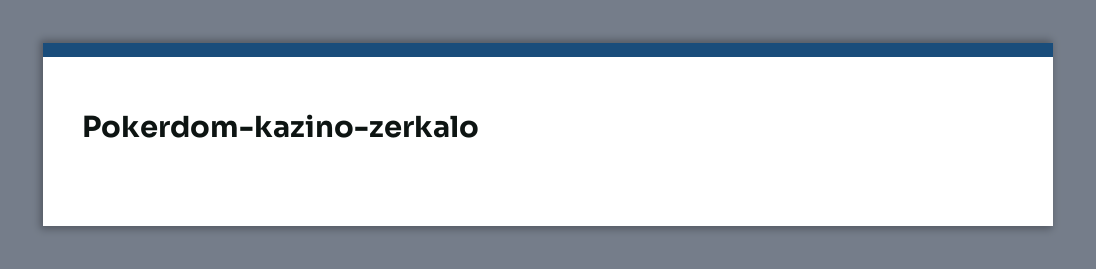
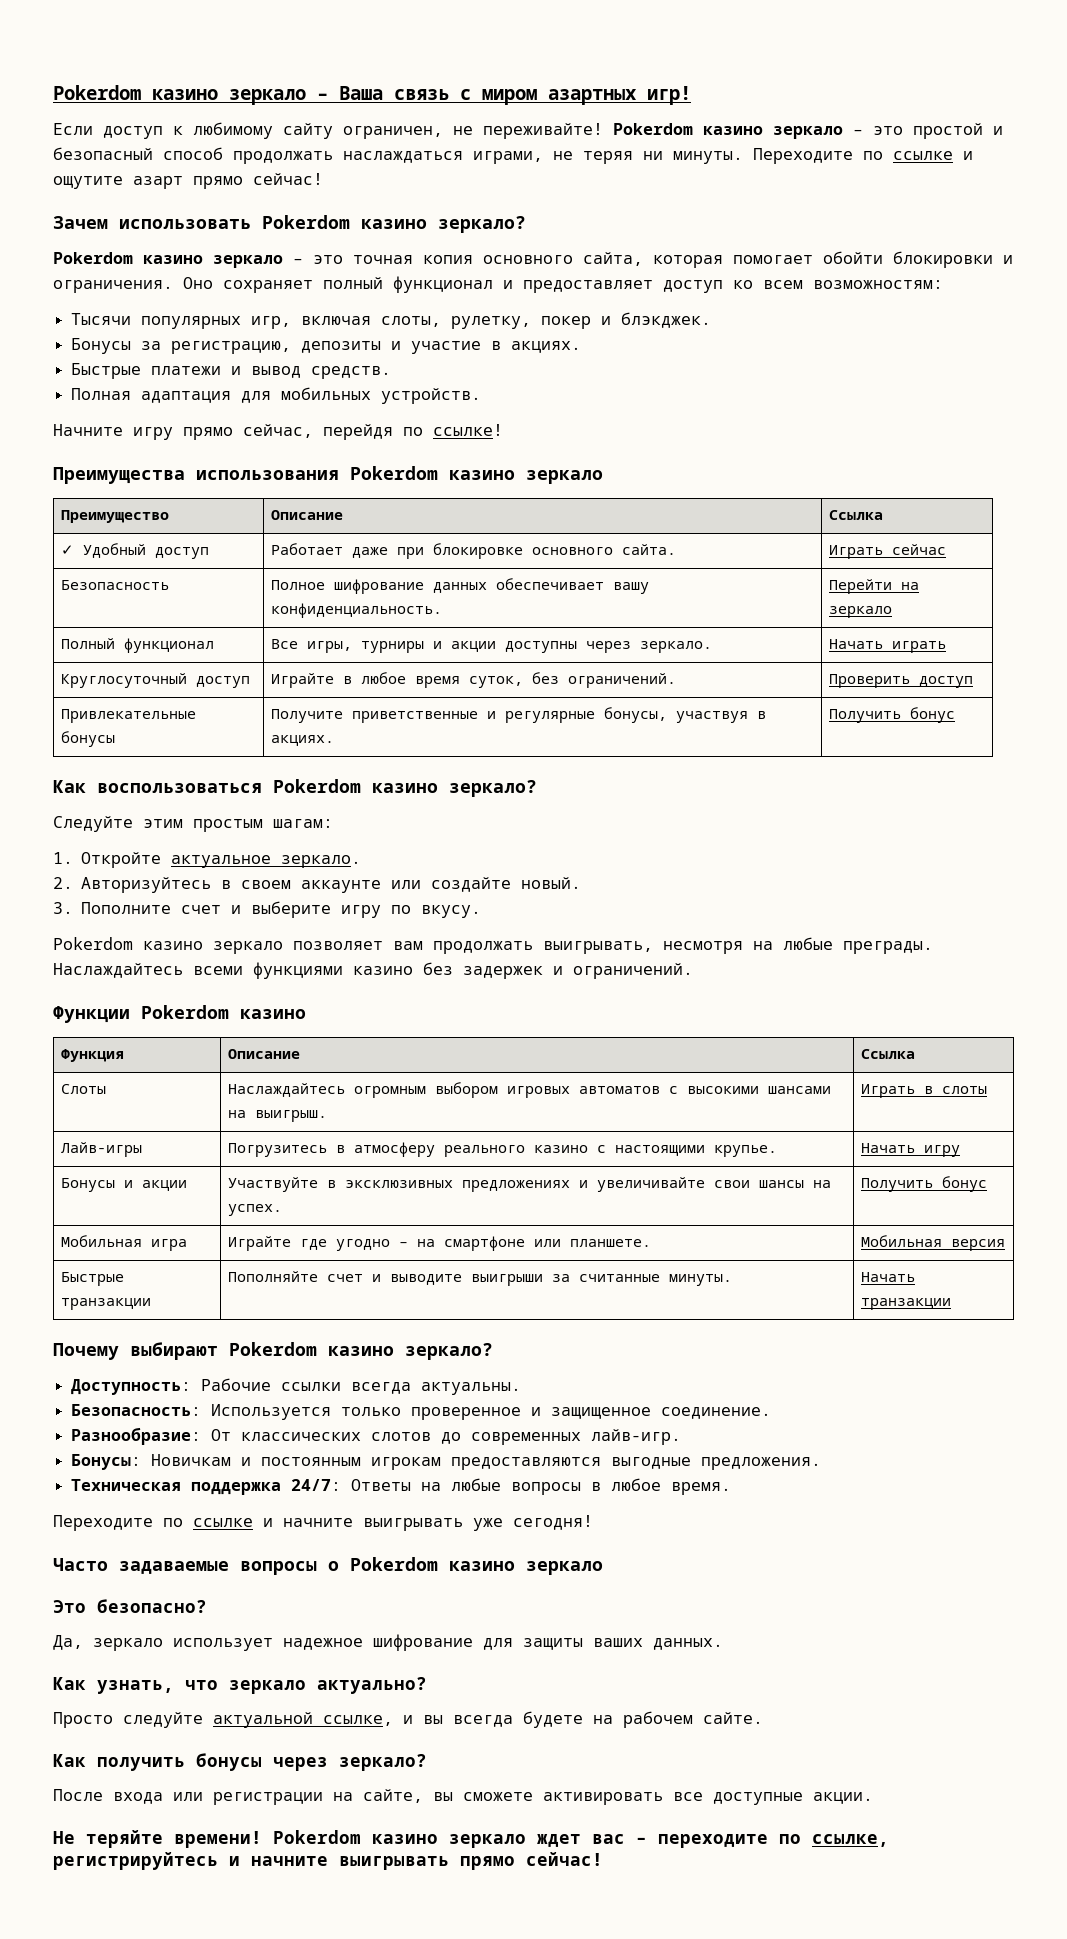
- Pokerdom-kazino-zerkalo
+ Pokerdom казино зеркало – Ваша связь с миром азартных игр!
+ Если доступ к любимому сайту ограничен, не переживайте! Pokerdom казино зеркало – это простой и безопасный способ продолжать наслаждаться играми, не теряя ни минуты. Переходите по ссылке и ощутите азарт прямо сейчас!
+ Зачем использовать Pokerdom казино зеркало?
+ Pokerdom казино зеркало – это точная копия основного сайта, которая помогает обойти блокировки и ограничения. Оно сохраняет полный функционал и предоставляет доступ ко всем возможностям:
+ Тысячи популярных игр, включая слоты, рулетку, покер и блэкджек.
+ Бонусы за регистрацию, депозиты и участие в акциях.
+ Быстрые платежи и вывод средств.
+ Полная адаптация для мобильных устройств.
+ Начните игру прямо сейчас, перейдя по ссылке!
+ Преимущества использования Pokerdom казино зеркало
+ Преимущество | Описание | Ссылка
+ ✓ Удобный доступ | Работает даже при блокировке основного сайта. | Играть сейчас
+ Безопасность | Полное шифрование данных обеспечивает вашу конфиденциальность. | Перейти на зеркало
+ Полный функционал | Все игры, турниры и акции доступны через зеркало. | Начать играть
+ Круглосуточный доступ | Играйте в любое время суток, без ограничений. | Проверить доступ
+ Привлекательные бонусы | Получите приветственные и регулярные бонусы, участвуя в акциях. | Получить бонус
+ Как воспользоваться Pokerdom казино зеркало?
+ Следуйте этим простым шагам:
+ 1. Откройте актуальное зеркало.
+ 2. Авторизуйтесь в своем аккаунте или создайте новый.
+ 3. Пополните счет и выберите игру по вкусу.
+ Pokerdom казино зеркало позволяет вам продолжать выигрывать, несмотря на любые преграды. Наслаждайтесь всеми функциями казино без задержек и ограничений.
+ Функции Pokerdom казино
+ Функция | Описание | Ссылка
+ Слоты | Наслаждайтесь огромным выбором игровых автоматов с высокими шансами на выигрыш. | Играть в слоты
+ Лайв-игры | Погрузитесь в атмосферу реального казино с настоящими крупье. | Начать игру
+ Бонусы и акции | Участвуйте в эксклюзивных предложениях и увеличивайте свои шансы на успех. | Получить бонус
+ Мобильная игра | Играйте где угодно – на смартфоне или планшете. | Мобильная версия
+ Быстрые транзакции | Пополняйте счет и выводите выигрыши за считанные минуты. | Начать транзакции
+ Почему выбирают Pokerdom казино зеркало?
+ Доступность: Рабочие ссылки всегда актуальны.
+ Безопасность: Используется только проверенное и защищенное соединение.
+ Разнообразие: От классических слотов до современных лайв-игр.
+ Бонусы: Новичкам и постоянным игрокам предоставляются выгодные предложения.
+ Техническая поддержка 24/7: Ответы на любые вопросы в любое время.
+ Переходите по ссылке и начните выигрывать уже сегодня!
+ Часто задаваемые вопросы о Pokerdom казино зеркало
+ Это безопасно?
+ Да, зеркало использует надежное шифрование для защиты ваших данных.
+ Как узнать, что зеркало актуально?
+ Просто следуйте актуальной ссылке, и вы всегда будете на рабочем сайте.
+ Как получить бонусы через зеркало?
+ После входа или регистрации на сайте, вы сможете активировать все доступные акции.
+ Не теряйте времени! Pokerdom казино зеркало ждет вас – переходите по ссылке, регистрируйтесь и начните выигрывать прямо сейчас!

